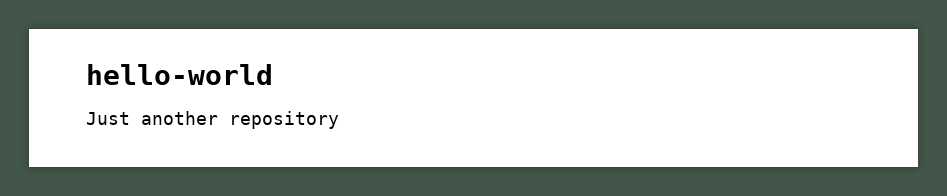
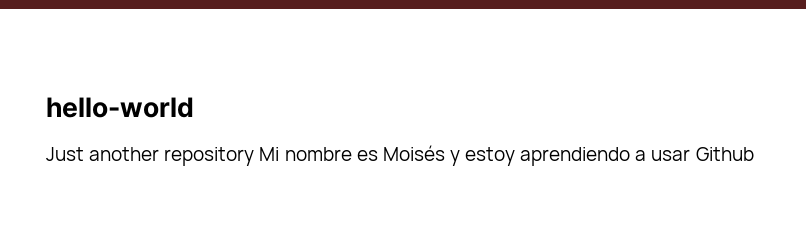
- Just another repository
+ Just another repository Mi nombre es Moisés y estoy aprendiendo a usar Github

